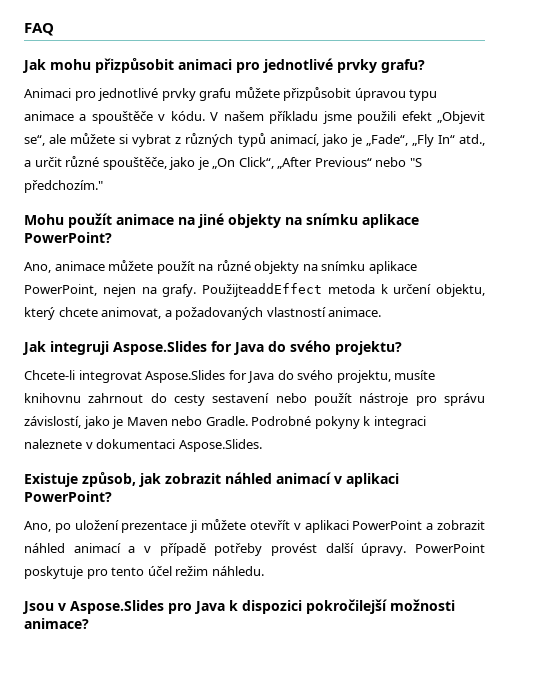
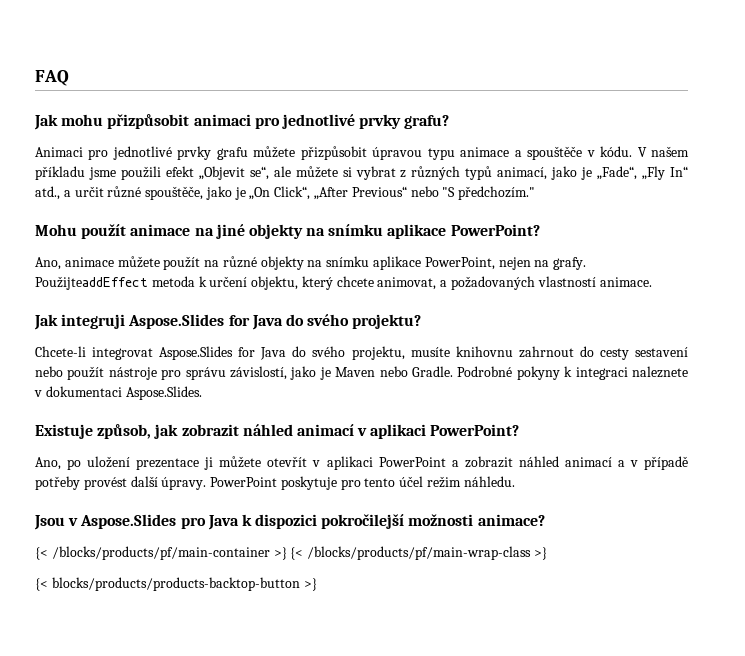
+ {< /blocks/products/pf/main-container >} {< /blocks/products/pf/main-wrap-class >}
+ {< blocks/products/products-backtop-button >}

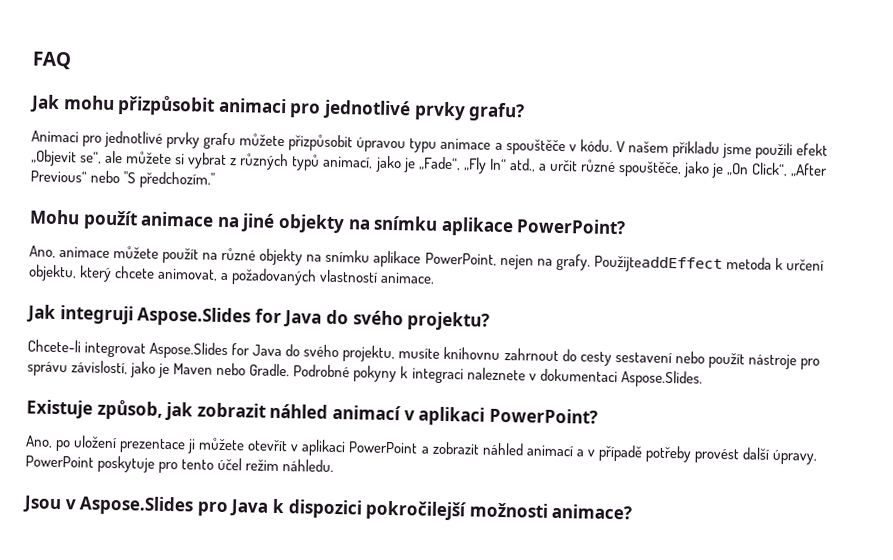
- {< /blocks/products/pf/main-container >} {< /blocks/products/pf/main-wrap-class >}
- {< blocks/products/products-backtop-button >}

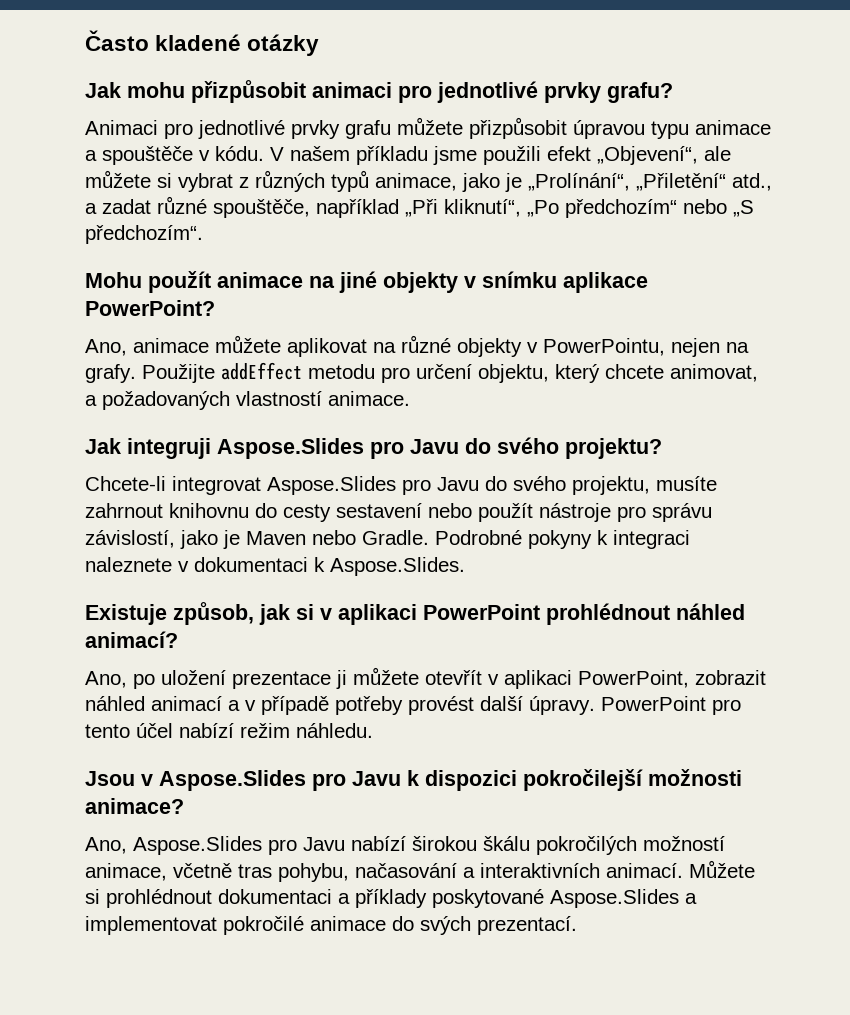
- FAQ
+ Často kladené otázky
- V našem příkladu jsme použili efekt „Objevit se“, ale můžete si vybrat z různých typů animací, jako je „Fade“, „Fly In“ atd., a určit různé spouštěče, jako je „On Click“, „After Previous“ nebo "S předchozím."
+ V našem příkladu jsme použili efekt „Objevení“, ale můžete si vybrat z různých typů animace, jako je „Prolínání“, „Přiletění“ atd., a zadat různé spouštěče, například „Při kliknutí“, „Po předchozím“ nebo „S předchozím“.
- Mohu použít animace na jiné objekty na snímku aplikace PowerPoint?
+ Mohu použít animace na jiné objekty v snímku aplikace PowerPoint?
- Ano, animace můžete použít na různé objekty na snímku aplikace PowerPoint, nejen na grafy. PoužijteaddEffect metoda k určení objektu, který chcete animovat, a požadovaných vlastností animace.
+ Ano, animace můžete aplikovat na různé objekty v PowerPointu, nejen na grafy. Použijte addEffect metodu pro určení objektu, který chcete animovat, a požadovaných vlastností animace.
- Jak integruji Aspose.Slides for Java do svého projektu?
+ Jak integruji Aspose.Slides pro Javu do svého projektu?
- Chcete-li integrovat Aspose.Slides for Java do svého projektu, musíte knihovnu zahrnout do cesty sestavení nebo použít nástroje pro správu závislostí, jako je Maven nebo Gradle.
+ Chcete-li integrovat Aspose.Slides pro Javu do svého projektu, musíte zahrnout knihovnu do cesty sestavení nebo použít nástroje pro správu závislostí, jako je Maven nebo Gradle.
- Podrobné pokyny k integraci naleznete v dokumentaci Aspose.Slides.
+ Podrobné pokyny k integraci naleznete v dokumentaci k Aspose.Slides.
- Existuje způsob, jak zobrazit náhled animací v aplikaci PowerPoint?
+ Existuje způsob, jak si v aplikaci PowerPoint prohlédnout náhled animací?
- Ano, po uložení prezentace ji můžete otevřít v aplikaci PowerPoint a zobrazit náhled animací a v případě potřeby provést další úpravy.
+ Ano, po uložení prezentace ji můžete otevřít v aplikaci PowerPoint, zobrazit náhled animací a v případě potřeby provést další úpravy.
- PowerPoint poskytuje pro tento účel režim náhledu.
+ PowerPoint pro tento účel nabízí režim náhledu.
- Jsou v Aspose.Slides pro Java k dispozici pokročilejší možnosti animace?
+ Jsou v Aspose.Slides pro Javu k dispozici pokročilejší možnosti animace?
+ Ano, Aspose.Slides pro Javu nabízí širokou škálu pokročilých možností animace, včetně tras pohybu, načasování a interaktivních animací. Můžete si prohlédnout dokumentaci a příklady poskytované Aspose.Slides a implementovat pokročilé animace do svých prezentací.

